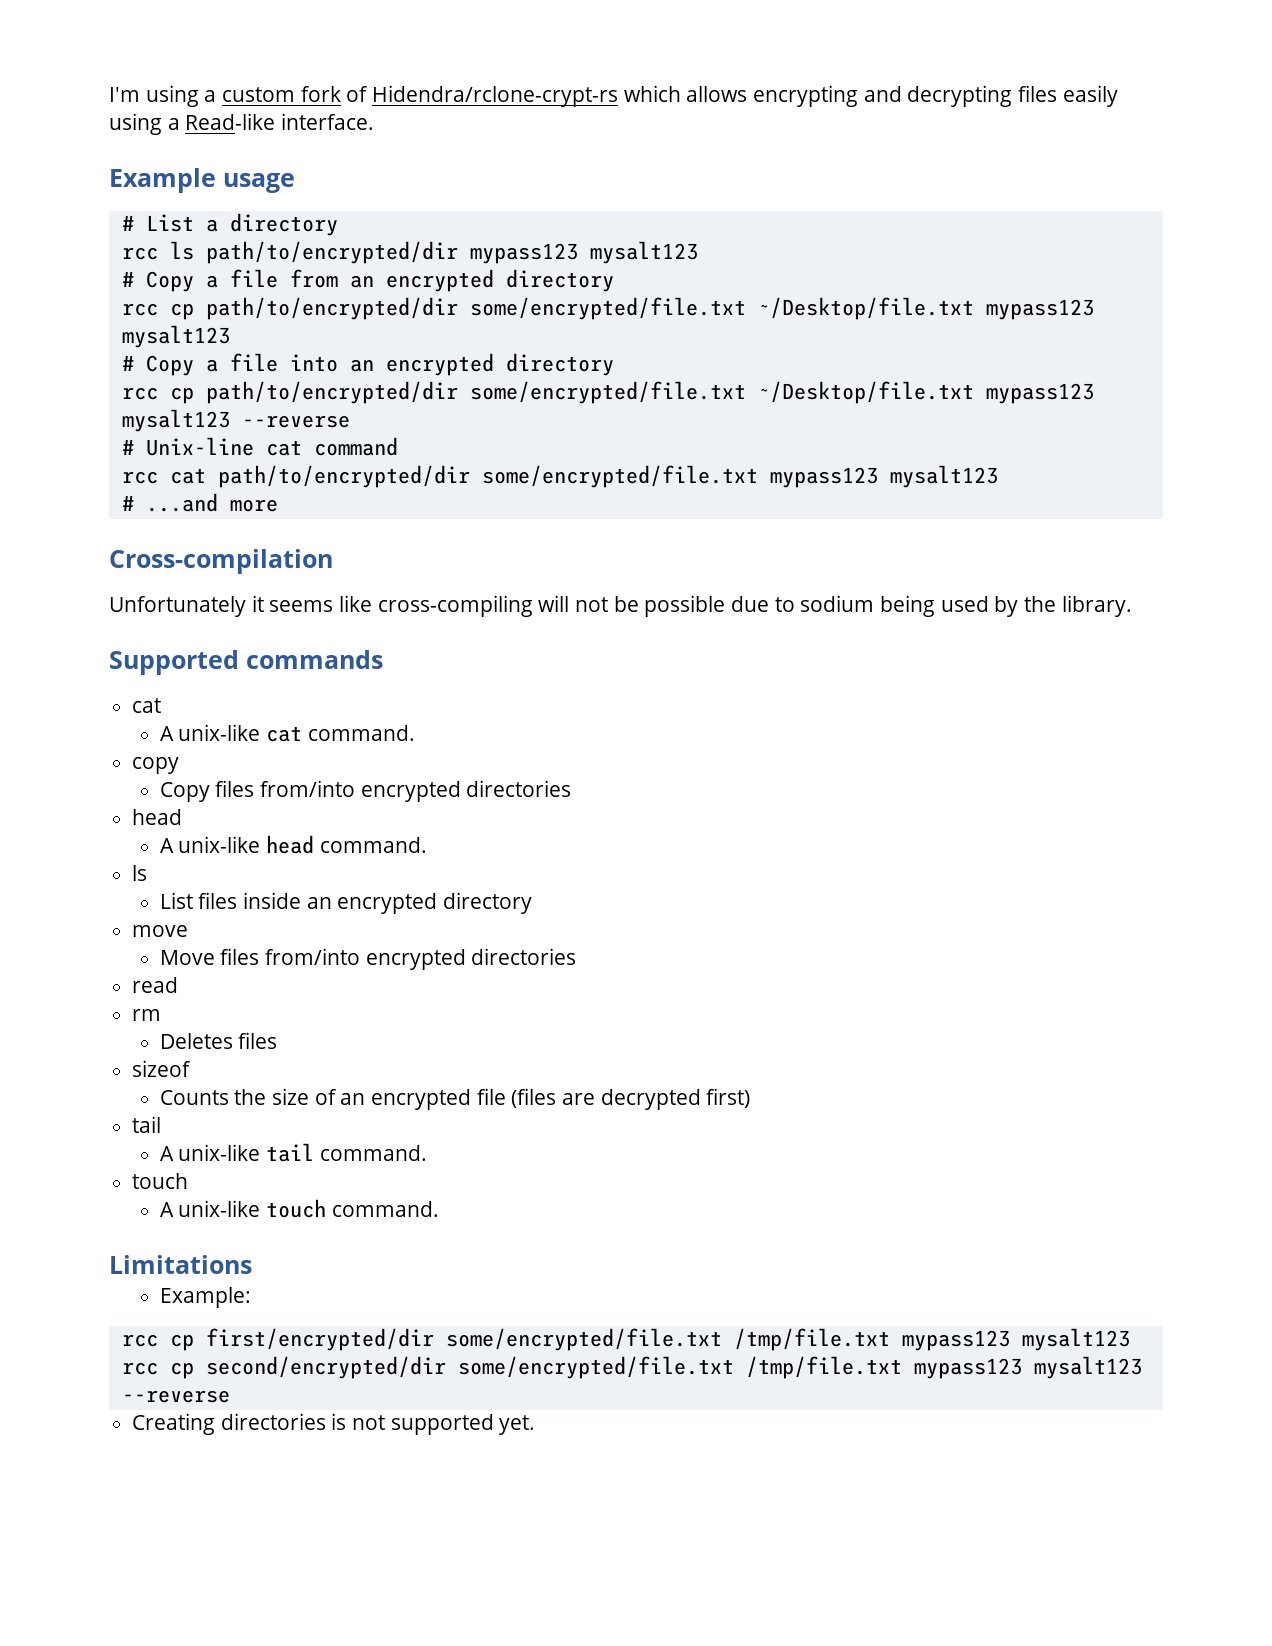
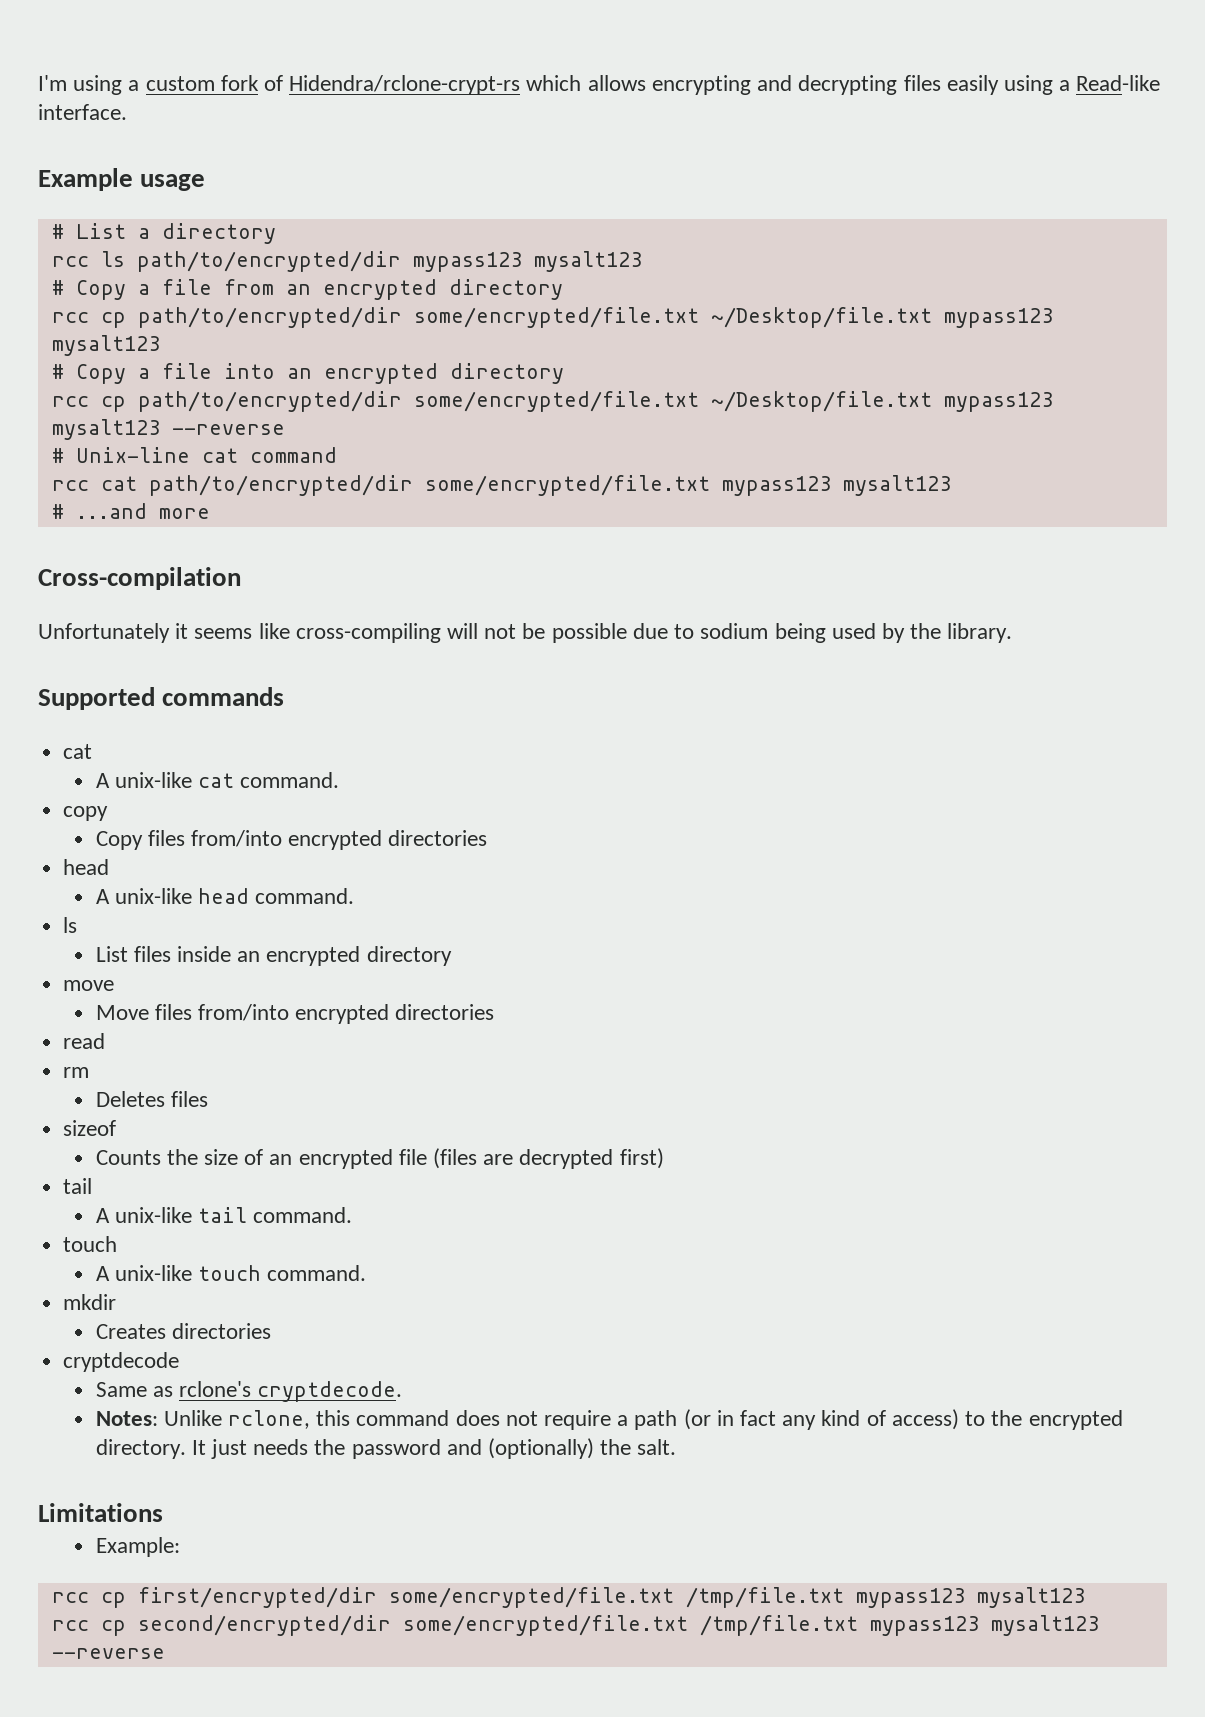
+ mkdir
+ Creates directories
+ cryptdecode
+ Same as rclone's cryptdecode.
+ Notes: Unlike rclone, this command does not require a path (or in fact any kind of access) to the encrypted directory. It just needs the password and (optionally) the salt.
- Creating directories is not supported yet.

